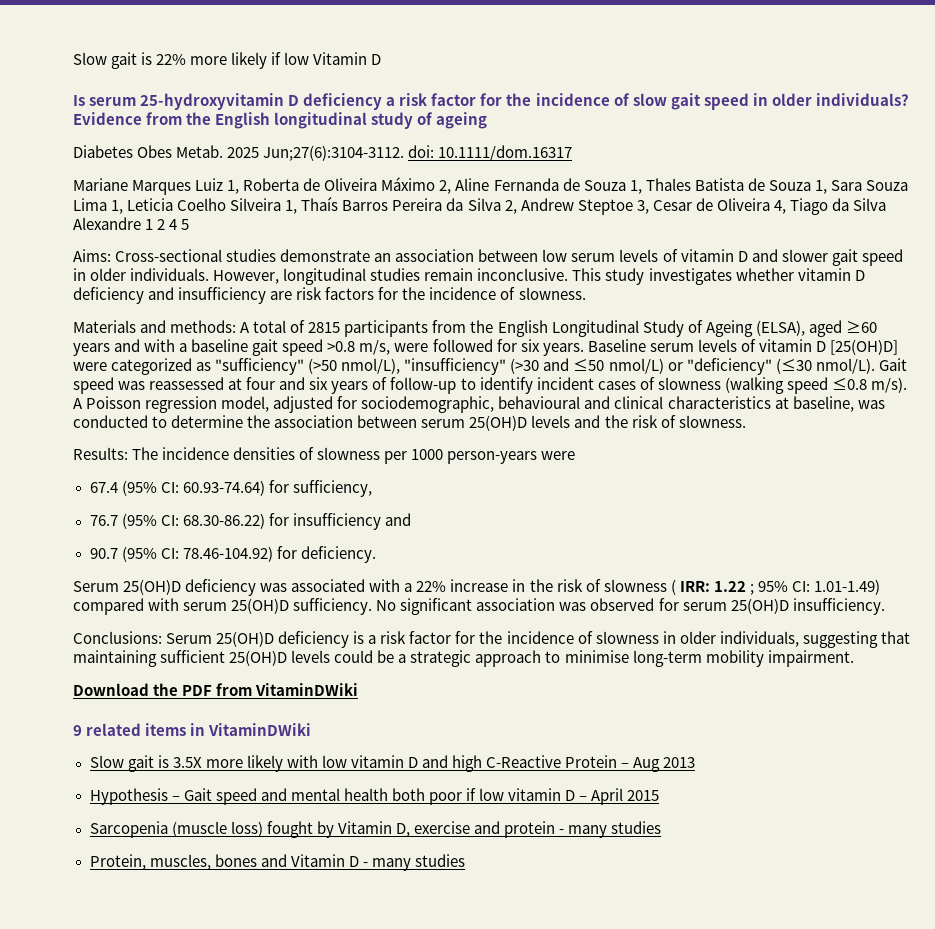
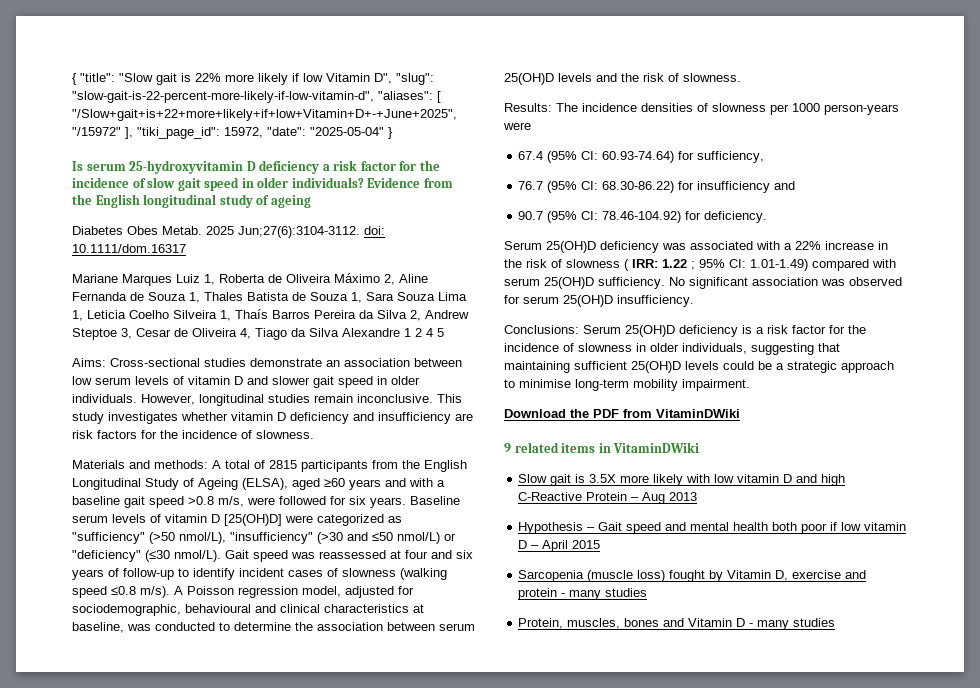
- Slow gait is 22% more likely if low Vitamin D
+ { "title": "Slow gait is 22% more likely if low Vitamin D", "slug": "slow-gait-is-22-percent-more-likely-if-low-vitamin-d", "aliases": [ "/Slow+gait+is+22+more+likely+if+low+Vitamin+D+-+June+2025", "/15972" ], "tiki_page_id": 15972, "date": "2025-05-04" }

